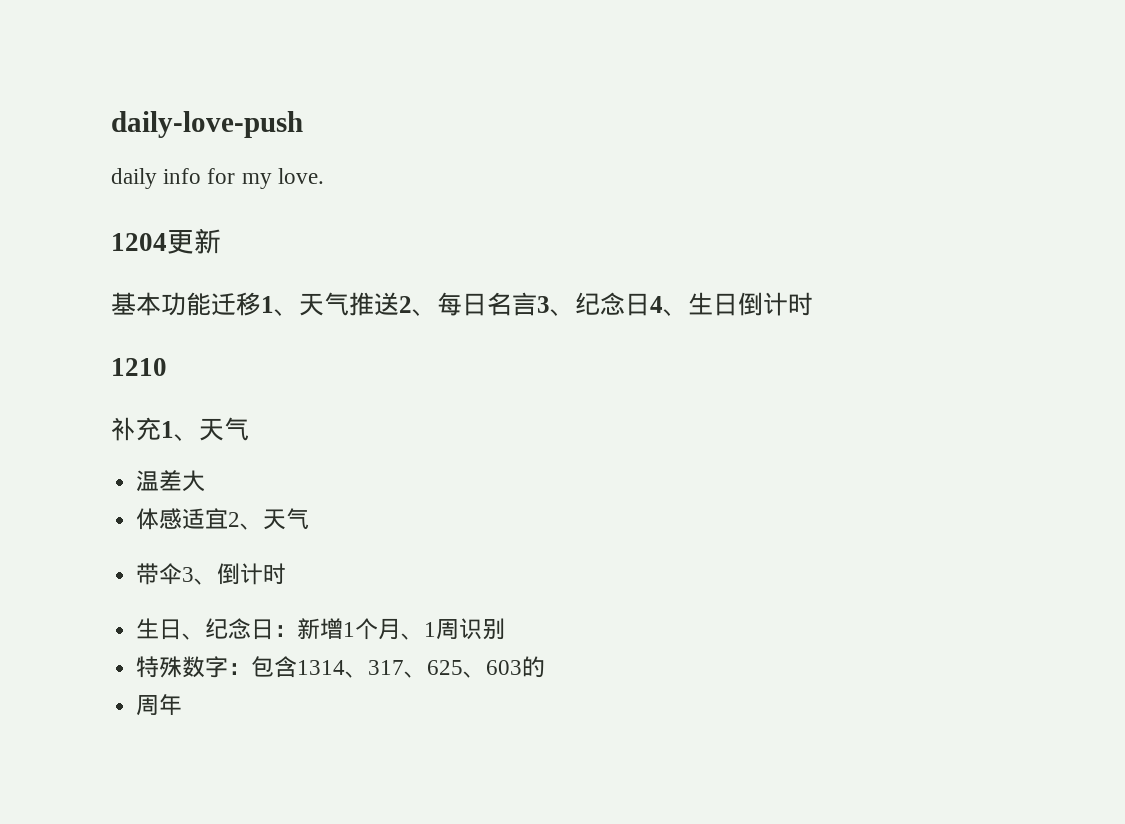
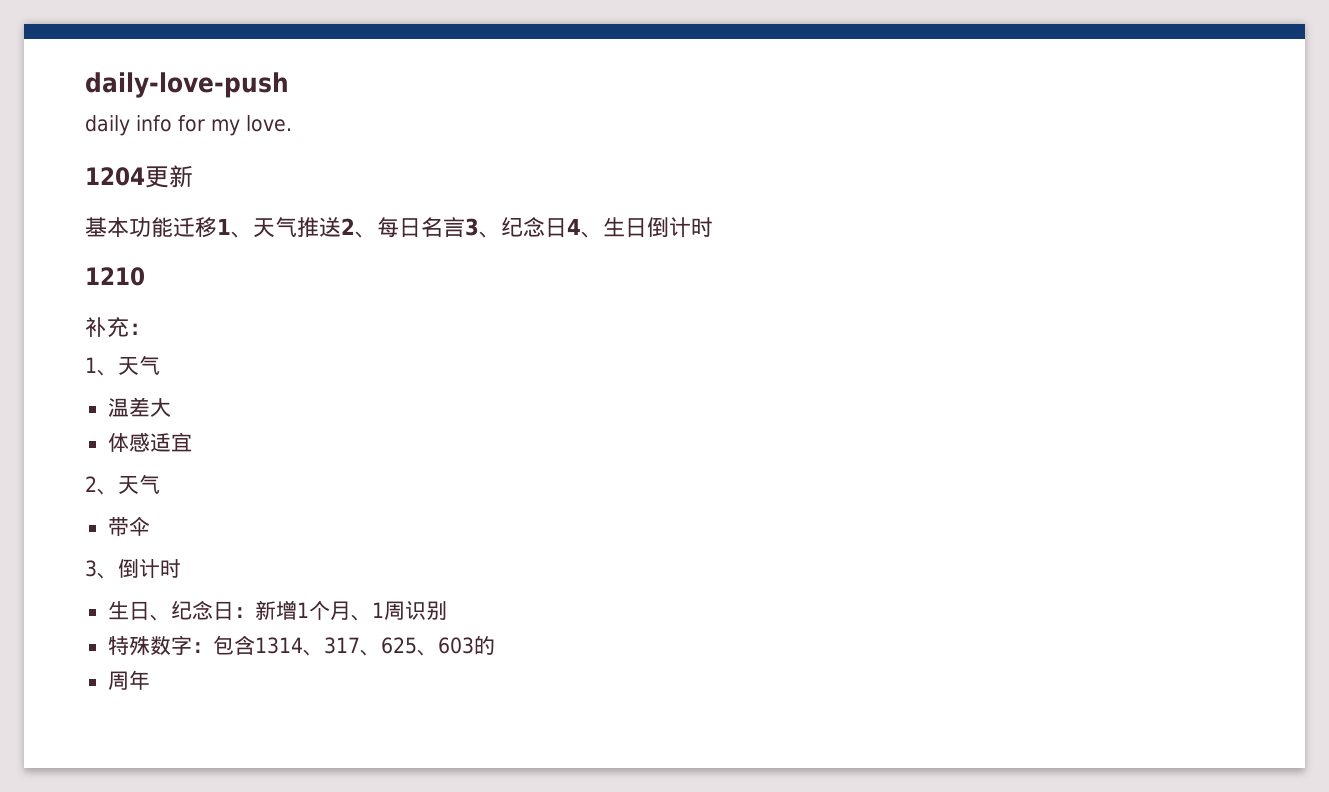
- 补充1、天气
+ 补充：
+ 1、天气
- 体感适宜2、天气
+ 体感适宜
+ 2、天气
- 带伞3、倒计时
+ 带伞
+ 3、倒计时

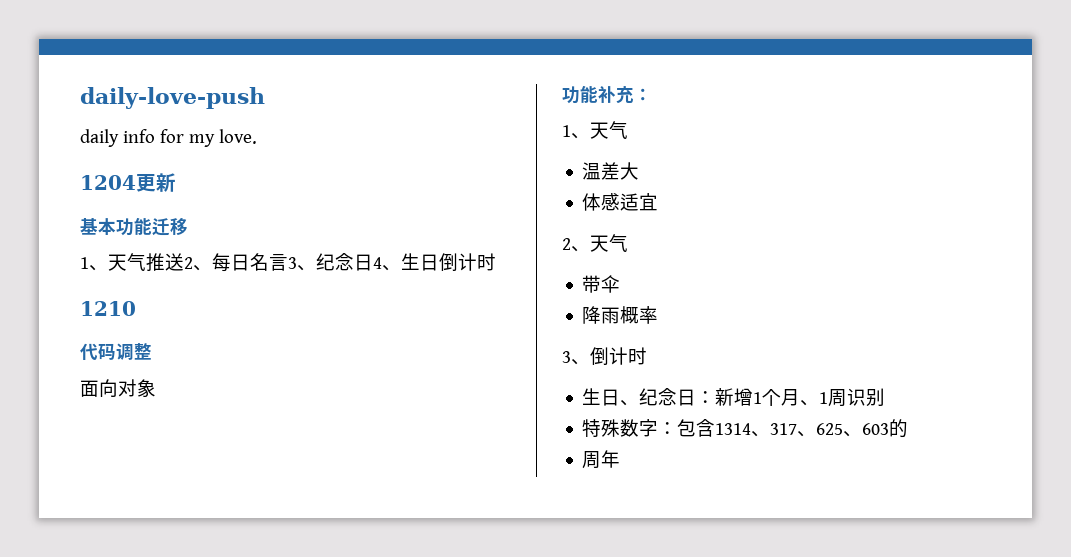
- 基本功能迁移1、天气推送2、每日名言3、纪念日4、生日倒计时
+ 基本功能迁移
+ 1、天气推送2、每日名言3、纪念日4、生日倒计时
- 补充：
+ 代码调整
+ 面向对象
+ 功能补充：
+ 降雨概率

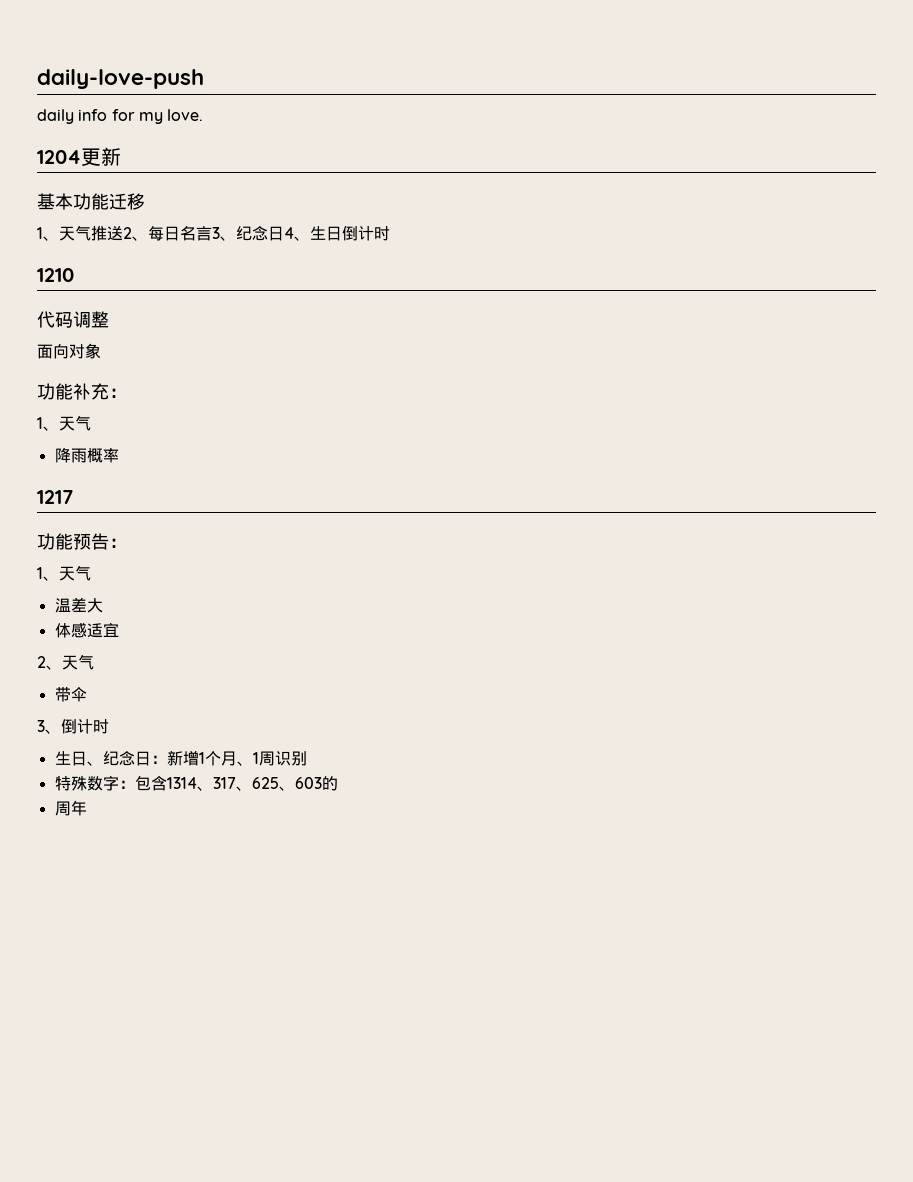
+ 降雨概率
+ 1217
+ 功能预告：
+ 1、天气
- 降雨概率

